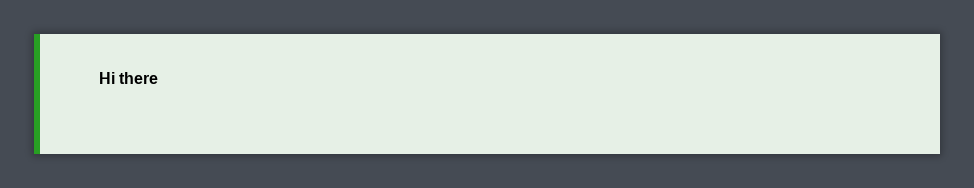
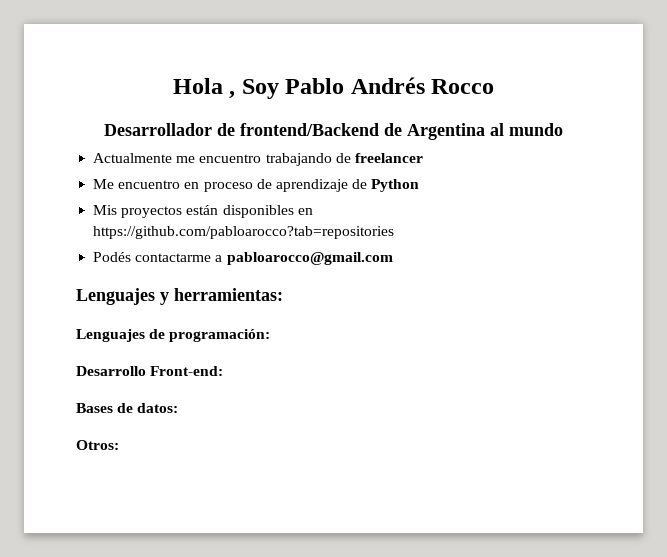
- Hi there
+ Hola , Soy Pablo Andrés Rocco
+ Desarrollador de frontend/Backend de Argentina al mundo
+ Actualmente me encuentro trabajando de freelancer
+ Me encuentro en proceso de aprendizaje de Python
+ Mis proyectos están disponibles en https://github.com/pabloarocco?tab=repositories
+ Podés contactarme a pabloarocco@gmail.com
+ Lenguajes y herramientas:
+ Lenguajes de programación:
+ Desarrollo Front-end:
+ Bases de datos:
+ Otros:

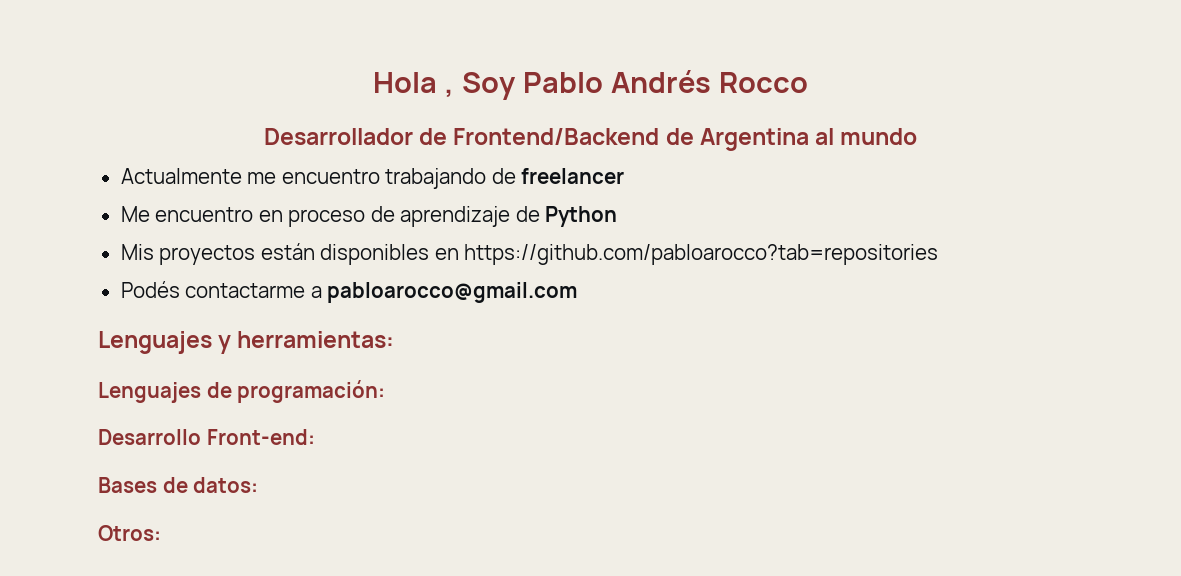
- Desarrollador de frontend/Backend de Argentina al mundo
+ Desarrollador de Frontend/Backend de Argentina al mundo

